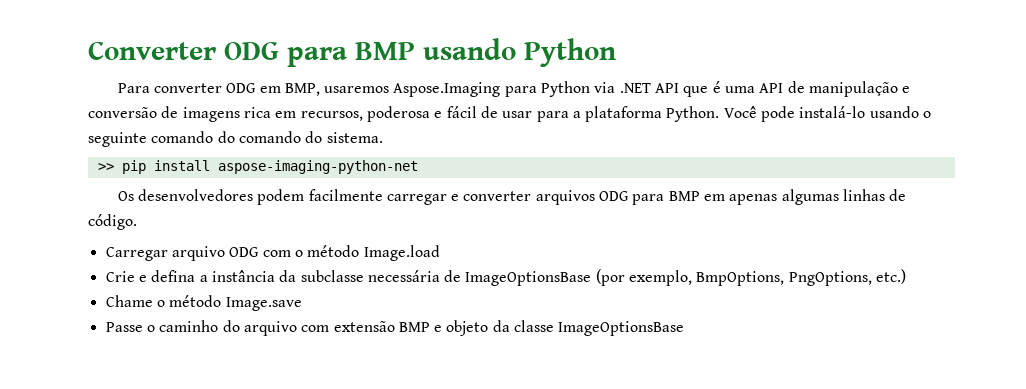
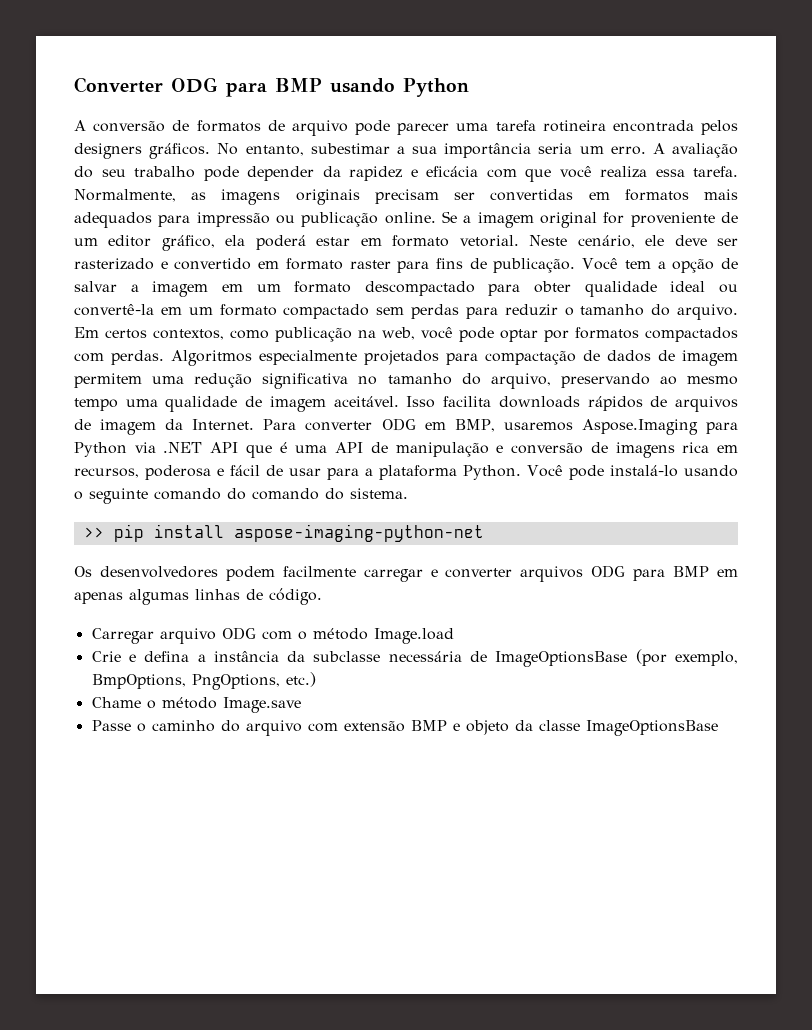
+ A conversão de formatos de arquivo pode parecer uma tarefa rotineira encontrada pelos designers gráficos. No entanto, subestimar a sua importância seria um erro. A avaliação do seu trabalho pode depender da rapidez e eficácia com que você realiza essa tarefa. Normalmente, as imagens originais precisam ser convertidas em formatos mais adequados para impressão ou publicação online. Se a imagem original for proveniente de um editor gráfico, ela poderá estar em formato vetorial. Neste cenário, ele deve ser rasterizado e convertido em formato raster para fins de publicação. Você tem a opção de salvar a imagem em um formato descompactado para obter qualidade ideal ou convertê-la em um formato compactado sem perdas para reduzir o tamanho do arquivo. Em certos contextos, como publicação na web, você pode optar por formatos compactados com perdas. Algoritmos especialmente projetados para compactação de dados de imagem permitem uma redução significativa no tamanho do arquivo, preservando ao mesmo tempo uma qualidade de imagem aceitável. Isso facilita downloads rápidos de arquivos de imagem da Internet.

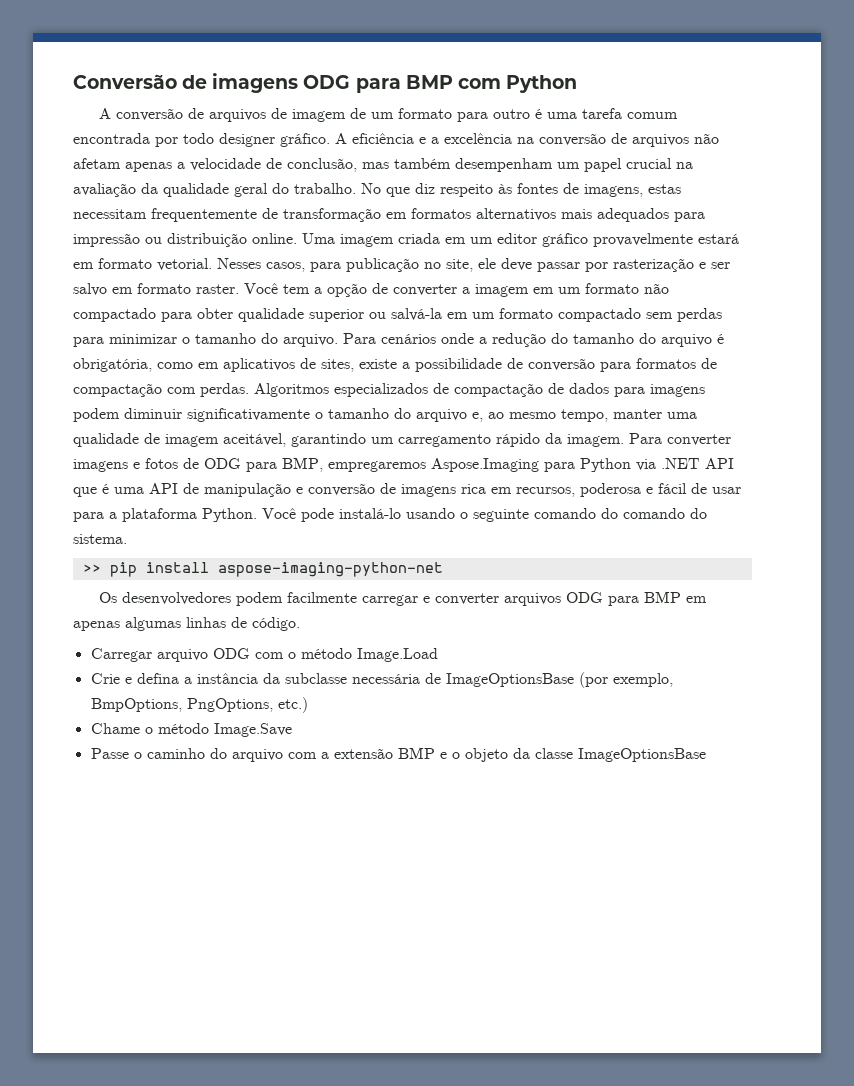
- Converter ODG para BMP usando Python
+ Conversão de imagens ODG para BMP com Python
- A conversão de formatos de arquivo pode parecer uma tarefa rotineira encontrada pelos designers gráficos. No entanto, subestimar a sua importância seria um erro. A avaliação do seu trabalho pode depender da rapidez e eficácia com que você realiza essa tarefa. Normalmente, as imagens originais precisam ser convertidas em formatos mais adequados para impressão ou publicação online. Se a imagem original for proveniente de um editor gráfico, ela poderá estar em formato vetorial. Neste cenário, ele deve ser rasterizado e convertido em formato raster para fins de publicação.
+ A conversão de arquivos de imagem de um formato para outro é uma tarefa comum encontrada por todo designer gráfico. A eficiência e a excelência na conversão de arquivos não afetam apenas a velocidade de conclusão, mas também desempenham um papel crucial na avaliação da qualidade geral do trabalho. No que diz respeito às fontes de imagens, estas necessitam frequentemente de transformação em formatos alternativos mais adequados para impressão ou distribuição online. Uma imagem criada em um editor gráfico provavelmente estará em formato vetorial. Nesses casos, para publicação no site, ele deve passar por rasterização e ser salvo em formato raster.
- Você tem a opção de salvar a imagem em um formato descompactado para obter qualidade ideal ou convertê-la em um formato compactado sem perdas para reduzir o tamanho do arquivo.
+ Você tem a opção de converter a imagem em um formato não compactado para obter qualidade superior ou salvá-la em um formato compactado sem perdas para minimizar o tamanho do arquivo.
- Em certos contextos, como publicação na web, você pode optar por formatos compactados com perdas. Algoritmos especialmente projetados para compactação de dados de imagem permitem uma redução significativa no tamanho do arquivo, preservando ao mesmo tempo uma qualidade de imagem aceitável. Isso facilita downloads rápidos de arquivos de imagem da Internet. Para converter ODG em BMP, usaremos Aspose.Imaging para Python via .NET API que é uma API de manipulação e conversão de imagens rica em recursos, poderosa e fácil de usar para a plataforma Python.
+ Para cenários onde a redução do tamanho do arquivo é obrigatória, como em aplicativos de sites, existe a possibilidade de conversão para formatos de compactação com perdas. Algoritmos especializados de compactação de dados para imagens podem diminuir significativamente o tamanho do arquivo e, ao mesmo tempo, manter uma qualidade de imagem aceitável, garantindo um carregamento rápido da imagem. Para converter imagens e fotos de ODG para BMP, empregaremos Aspose.Imaging para Python via .NET API que é uma API de manipulação e conversão de imagens rica em recursos, poderosa e fácil de usar para a plataforma Python.
- Carregar arquivo ODG com o método Image.load
+ Carregar arquivo ODG com o método Image.Load
- Chame o método Image.save
+ Chame o método Image.Save
- Passe o caminho do arquivo com extensão BMP e objeto da classe ImageOptionsBase
+ Passe o caminho do arquivo com a extensão BMP e o objeto da classe ImageOptionsBase

